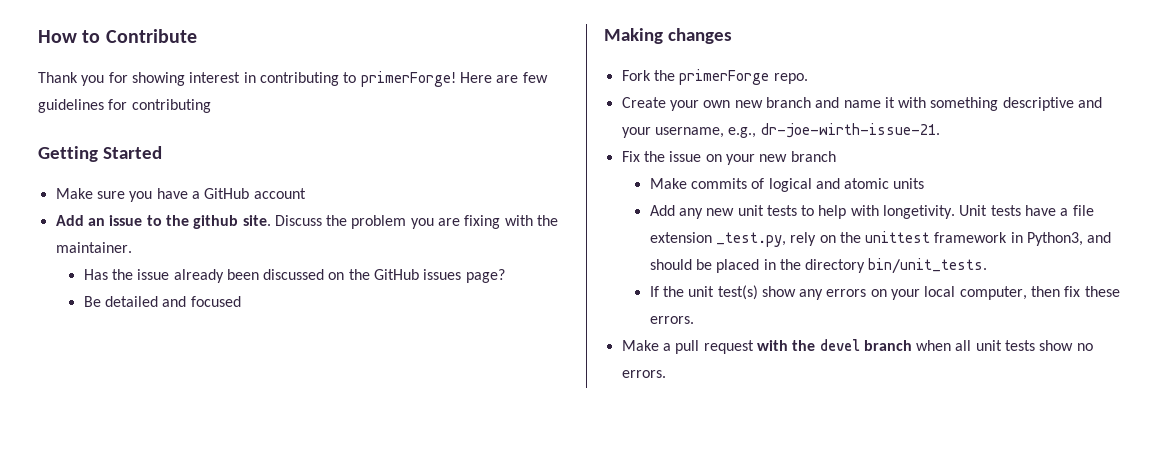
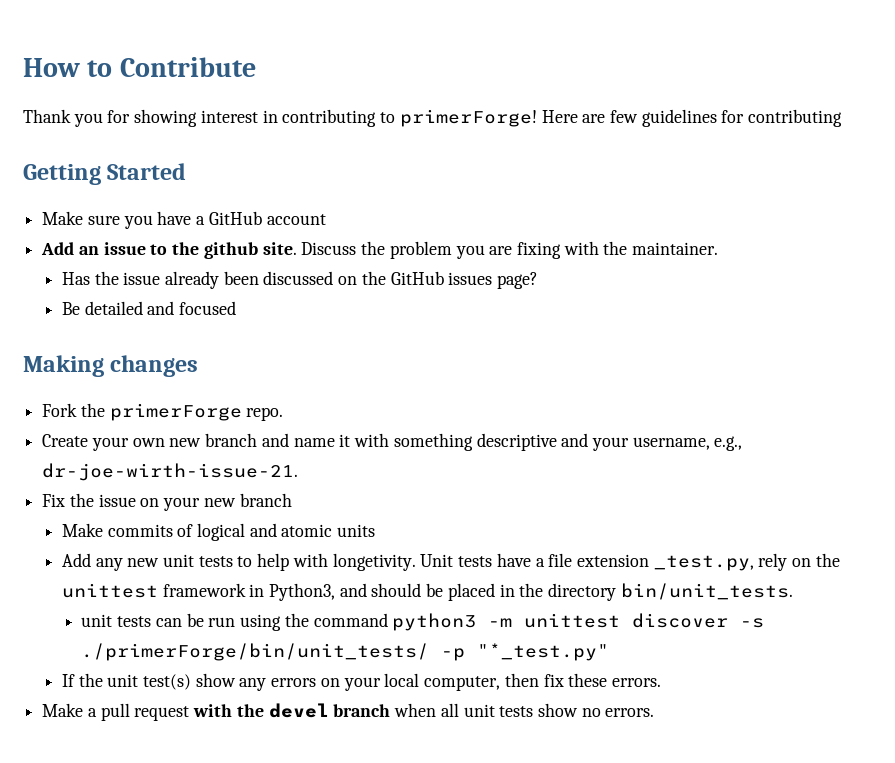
+ unit tests can be run using the command python3 -m unittest discover -s ./primerForge/bin/unit_tests/ -p "*_test.py"

